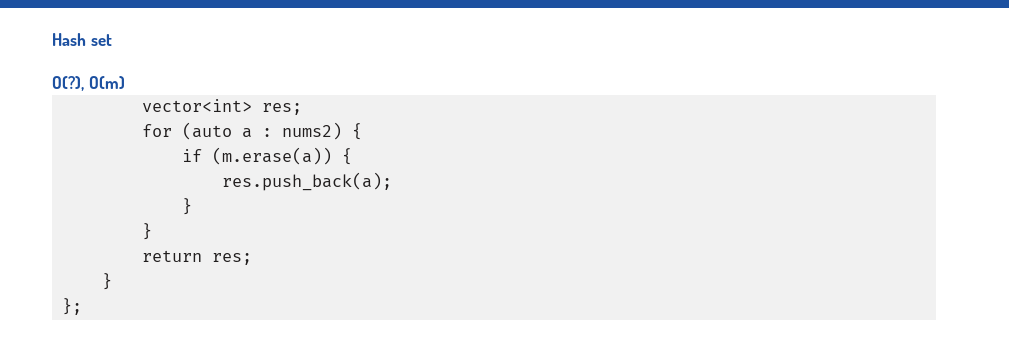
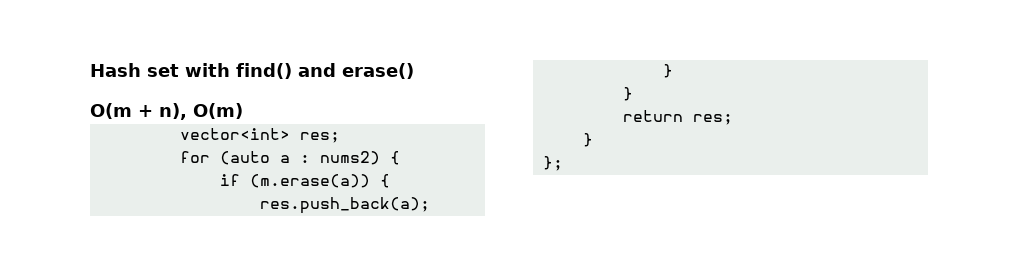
- Hash set
- O(?), O(m)
+ Hash set with find() and erase()
+ O(m + n), O(m)

